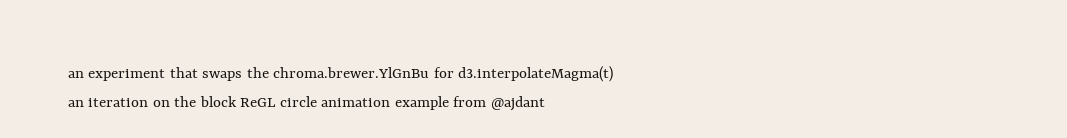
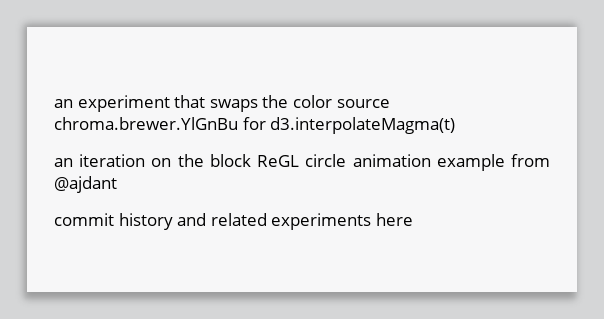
- an experiment that swaps the chroma.brewer.YlGnBu for d3.interpolateMagma(t)
+ an experiment that swaps the color source chroma.brewer.YlGnBu for d3.interpolateMagma(t)
+ commit history and related experiments here

